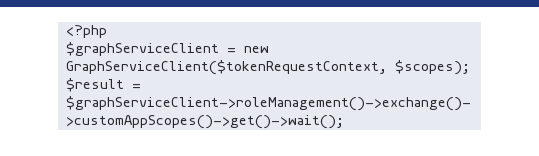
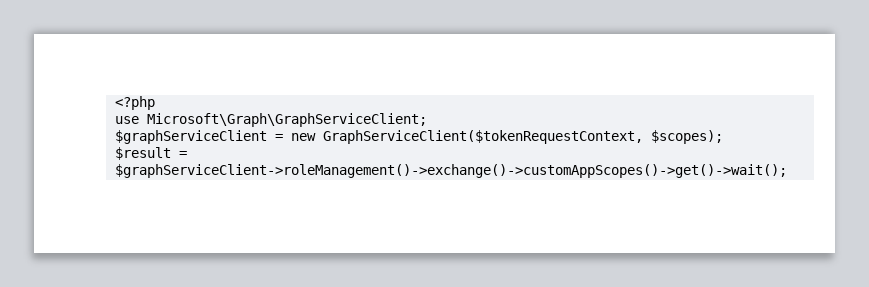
+ use Microsoft\Graph\GraphServiceClient;

